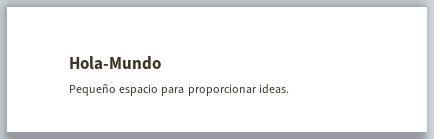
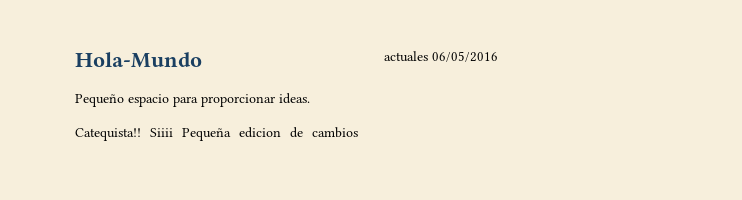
+ Catequista!! Siiii Pequeña edicion de cambios actuales 06/05/2016

